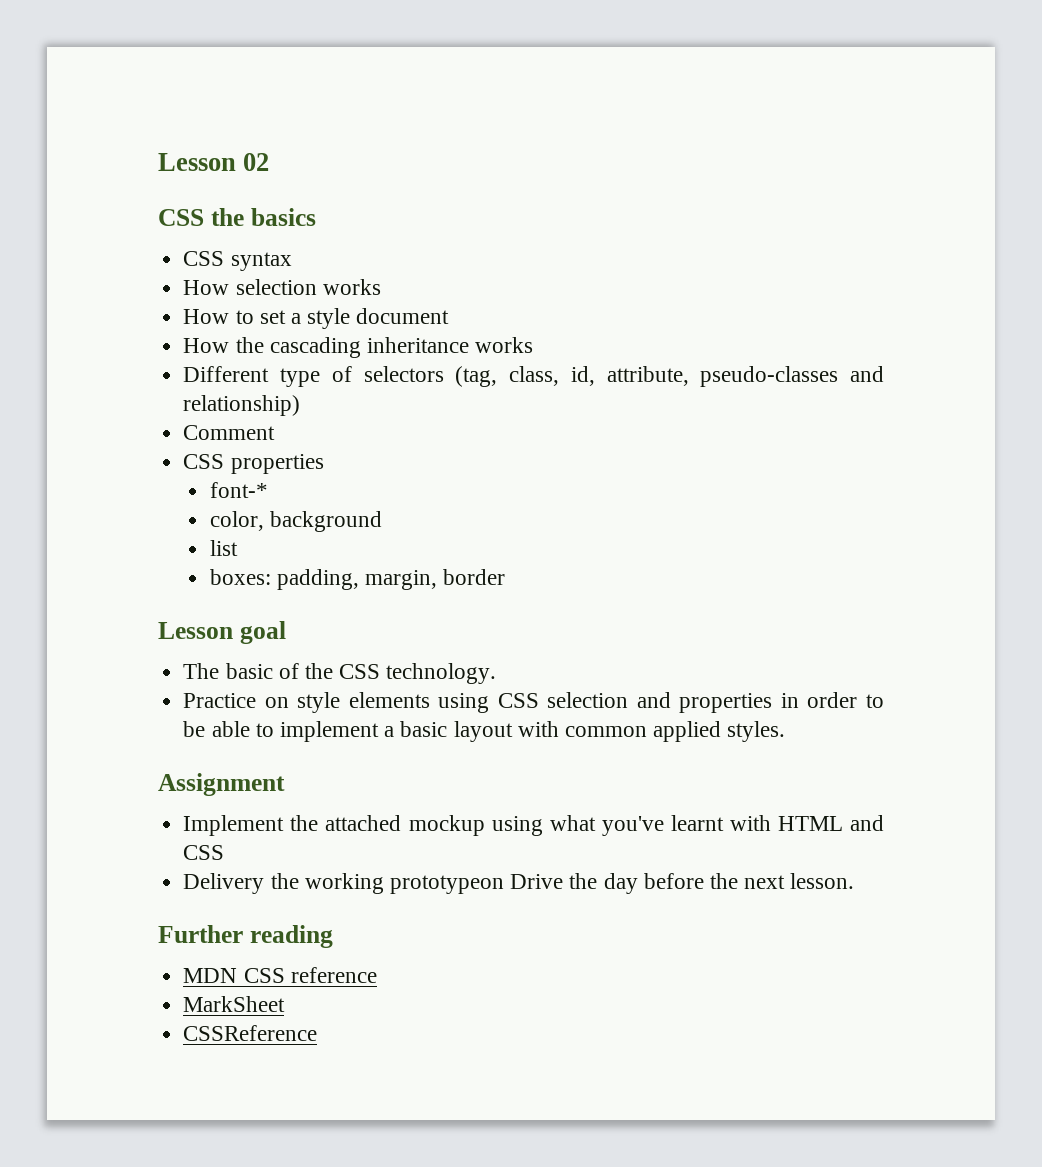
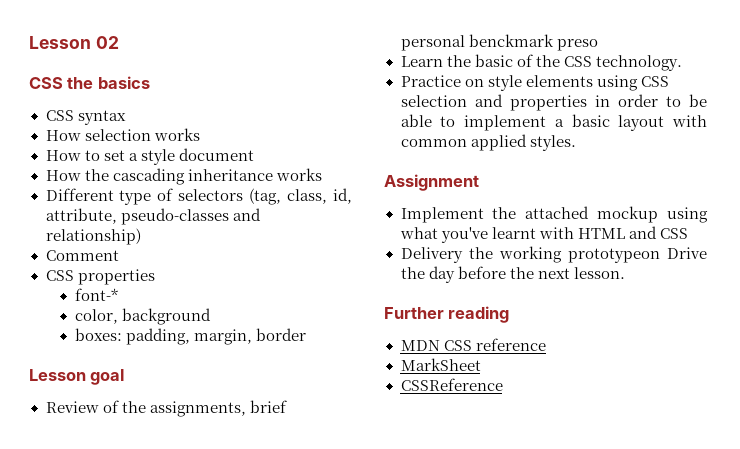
- list
- The basic of the CSS technology.
+ Review of the assignments, brief personal benckmark preso
+ Learn the basic of the CSS technology.

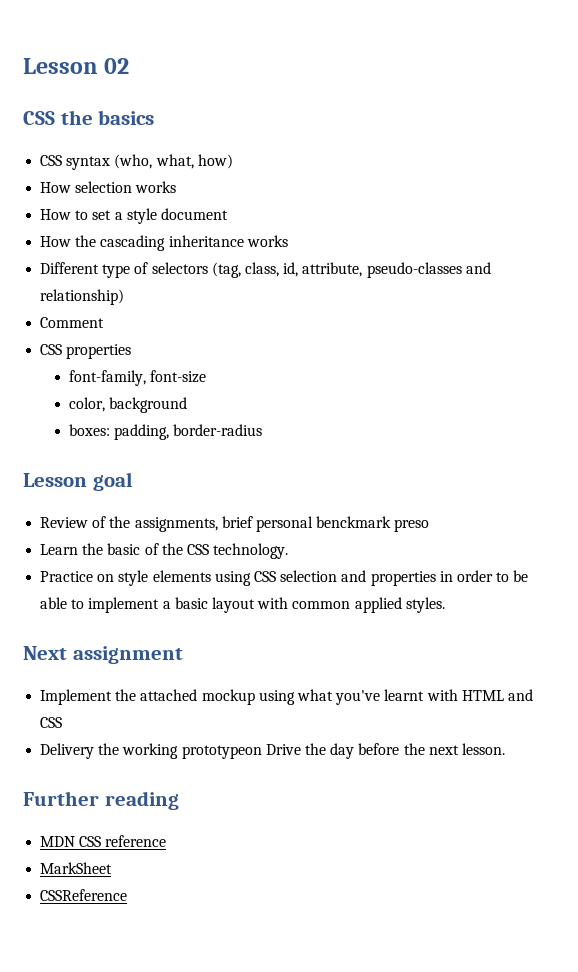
- CSS syntax
+ CSS syntax (who, what, how)
- font-*
+ font-family, font-size
- boxes: padding, margin, border
+ boxes: padding, border-radius
- Assignment
+ Next assignment

